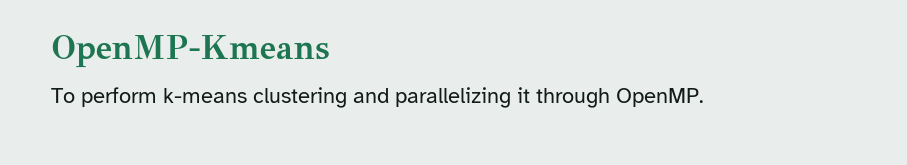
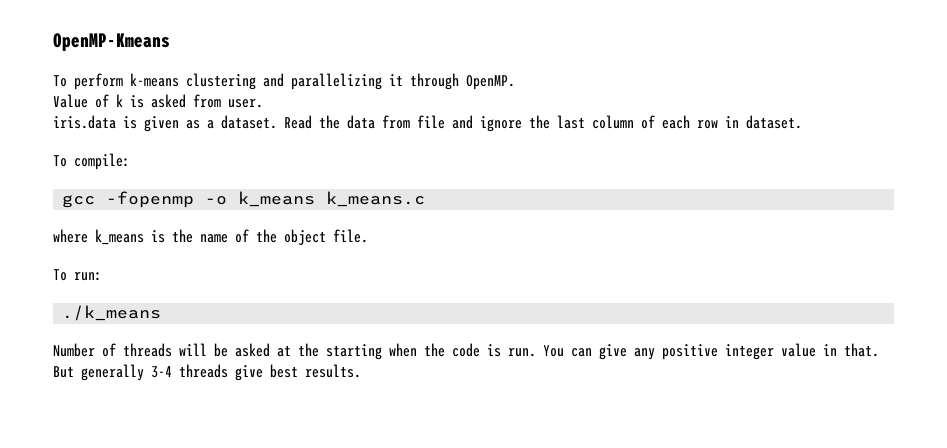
+ Value of k is asked from user.
+ iris.data is given as a dataset. Read the data from file and ignore the last column of each row in dataset.
+ To compile:
+ gcc -fopenmp -o k_means k_means.c
+ where k_means is the name of the object file.
+ To run:
+ ./k_means
+ Number of threads will be asked at the starting when the code is run. You can give any positive integer value in that. But generally 3-4 threads give best results.

